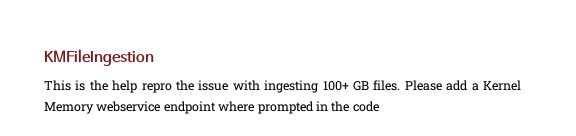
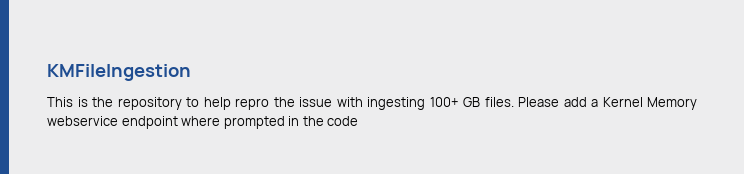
- This is the help repro the issue with ingesting 100+ GB files.
+ This is the repository to help repro the issue with ingesting 100+ GB files.

